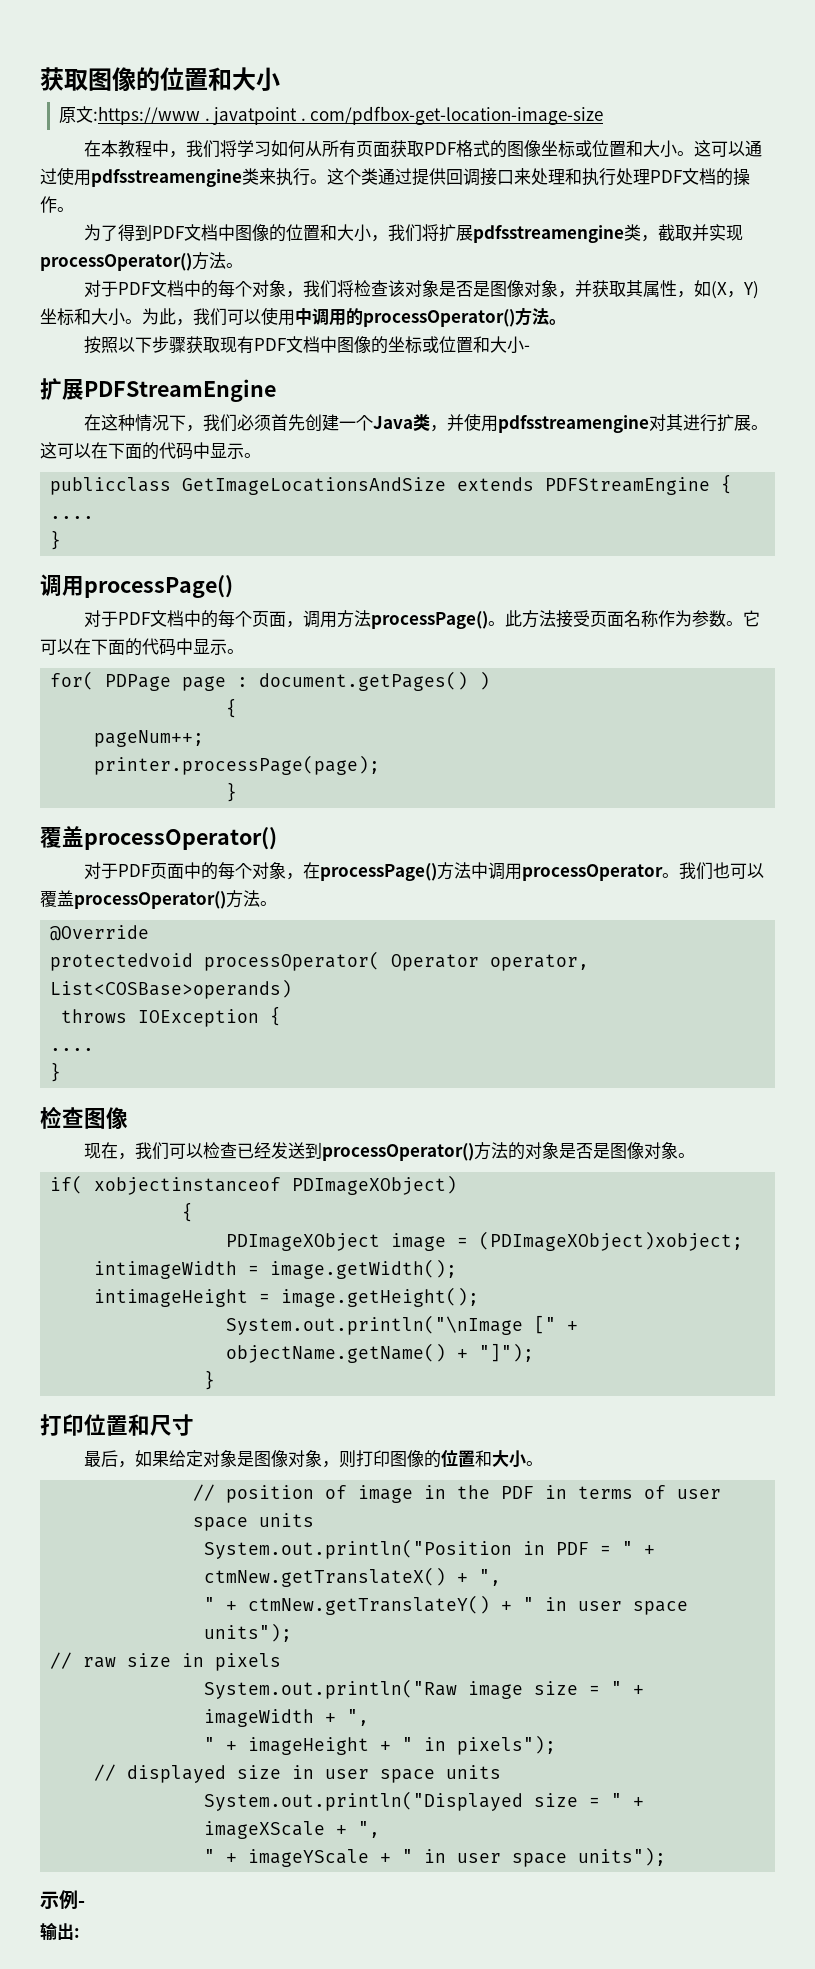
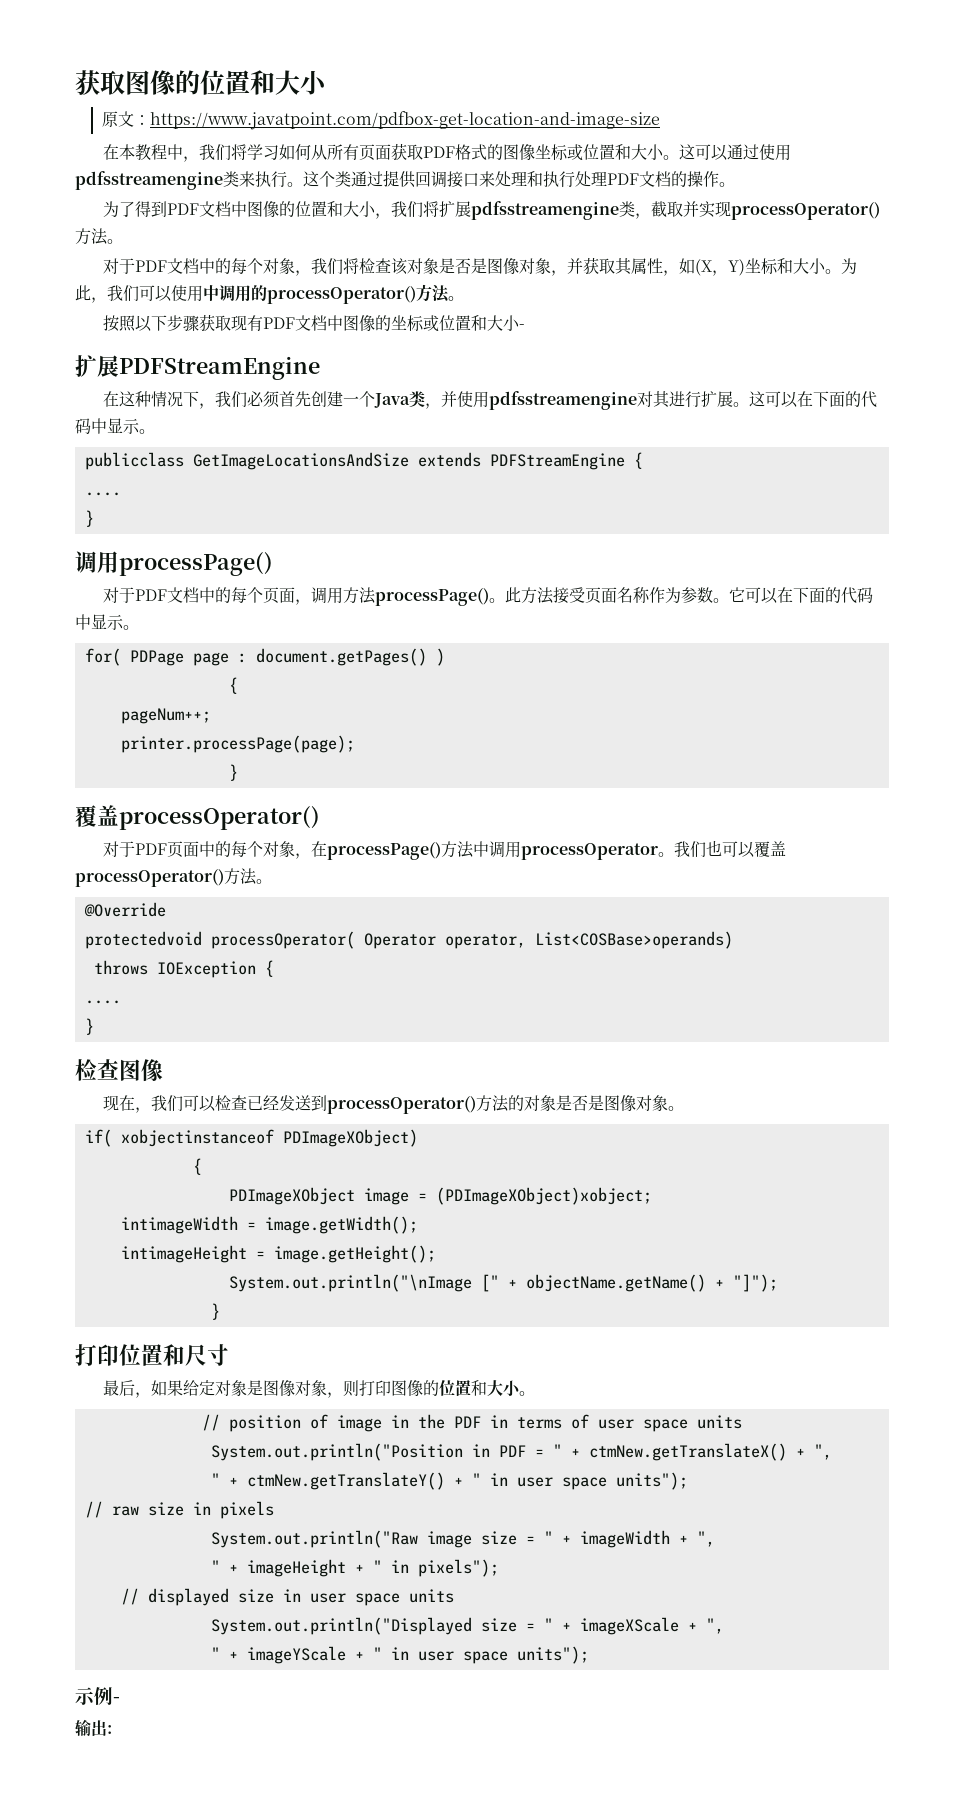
- 原文:https://www . javatpoint . com/pdfbox-get-location-image-size
+ 原文：https://www.javatpoint.com/pdfbox-get-location-and-image-size

